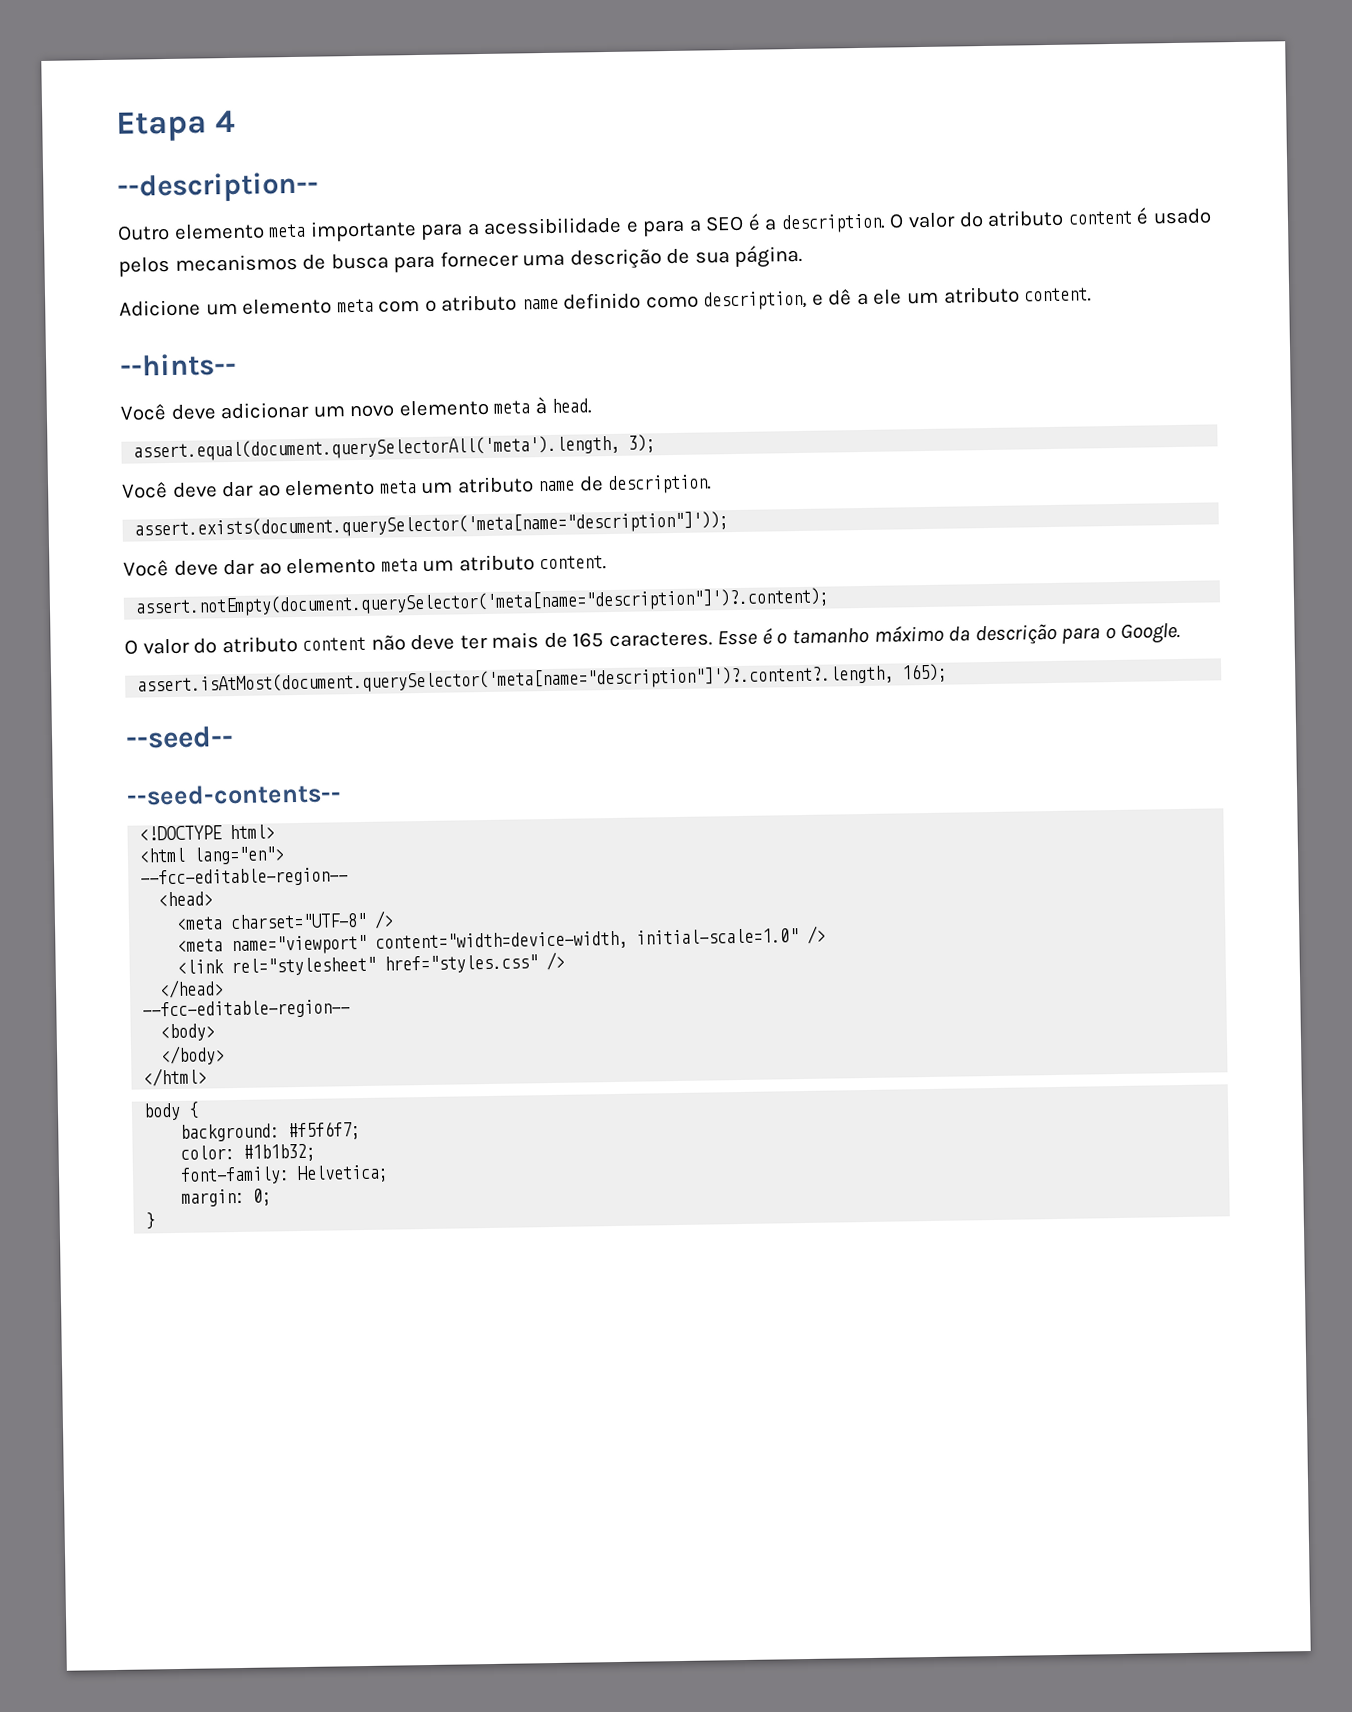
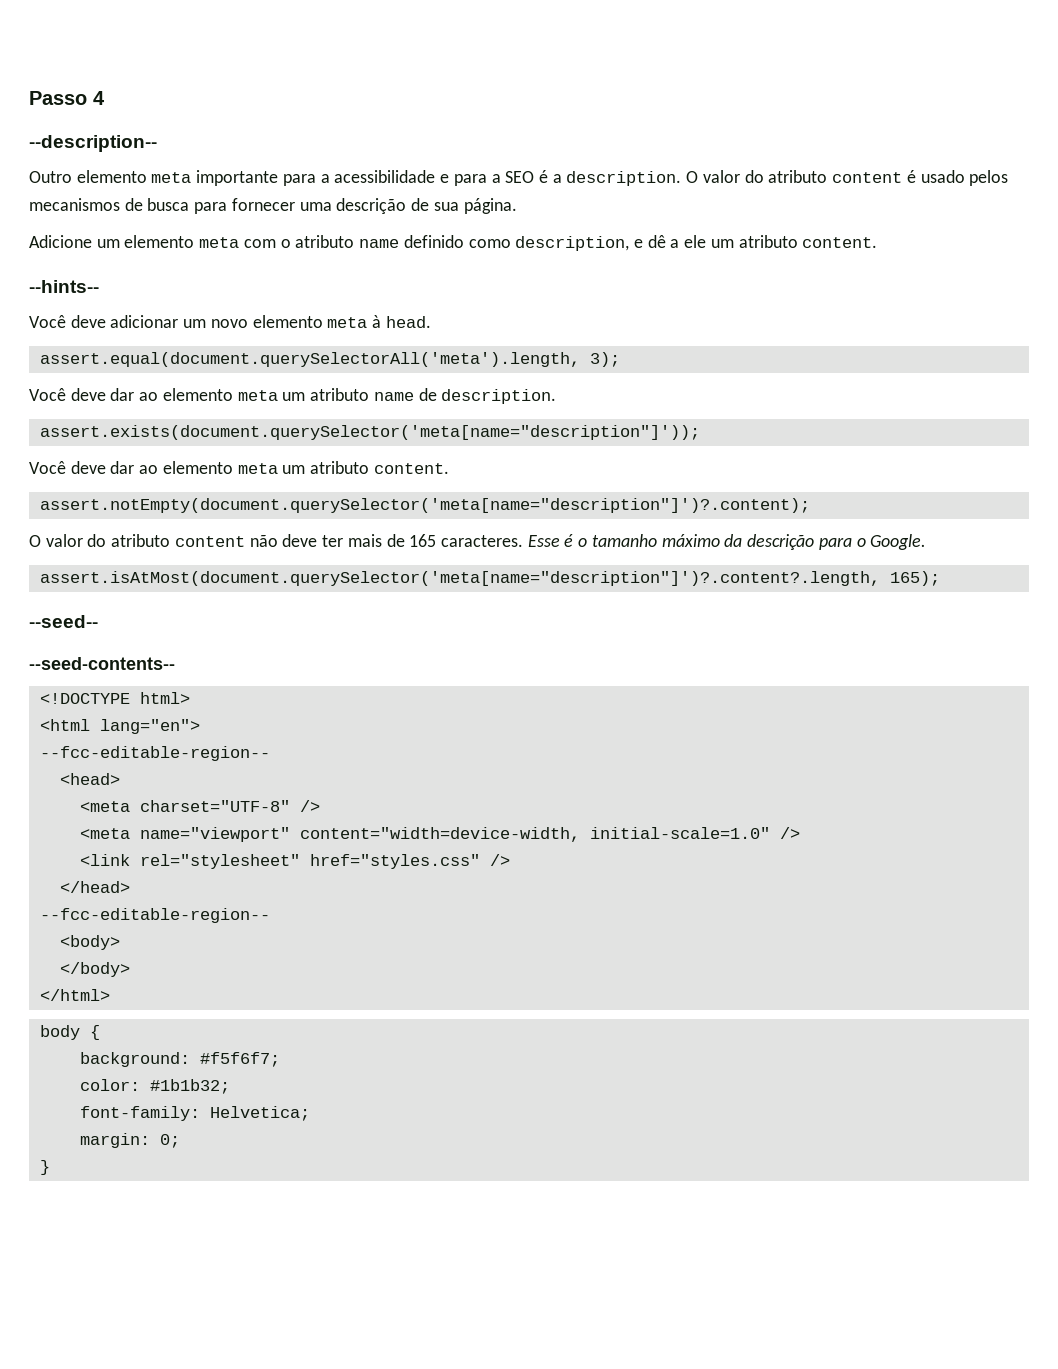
- Etapa 4
+ Passo 4

